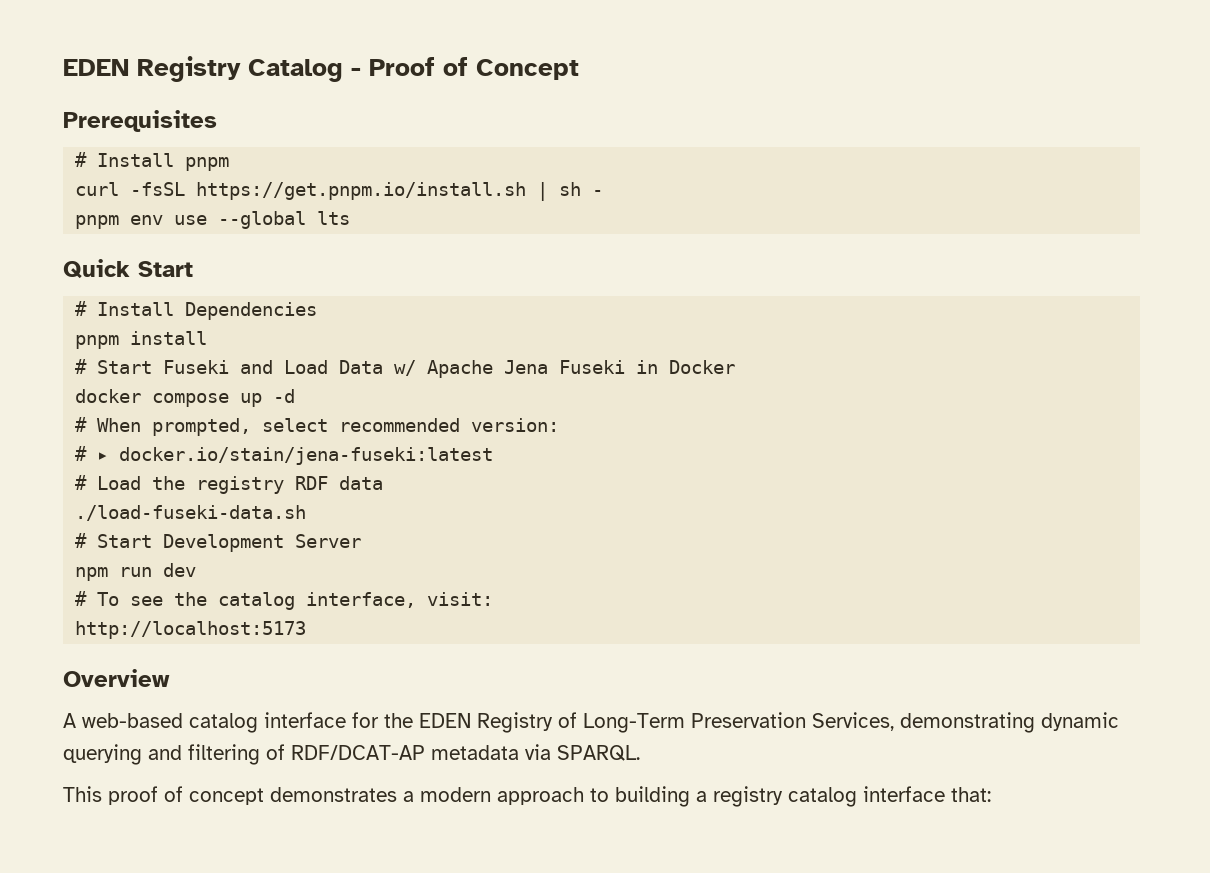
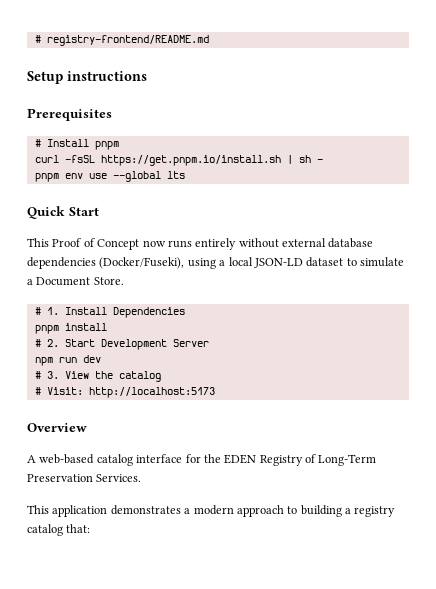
- EDEN Registry Catalog - Proof of Concept
+ # registry-frontend/README.md
+ Setup instructions
- # Install Dependencies
+ This Proof of Concept now runs entirely without external database dependencies (Docker/Fuseki), using a local JSON-LD dataset to simulate a Document Store.
+ # 1. Install Dependencies
- # Start Fuseki and Load Data w/ Apache Jena Fuseki in Docker
- docker compose up -d
- # When prompted, select recommended version:
- # ▸ docker.io/stain/jena-fuseki:latest
- # Load the registry RDF data
- ./load-fuseki-data.sh
- # Start Development Server
+ # 2. Start Development Server
- # To see the catalog interface, visit:
- http://localhost:5173
+ # 3. View the catalog
+ # Visit: http://localhost:5173
- A web-based catalog interface for the EDEN Registry of Long-Term Preservation Services, demonstrating dynamic querying and filtering of RDF/DCAT-AP metadata via SPARQL.
- This proof of concept demonstrates a modern approach to building a registry catalog interface that:
+ A web-based catalog interface for the EDEN Registry of Long-Term Preservation Services.
+ This application demonstrates a modern approach to building a registry catalog that:

